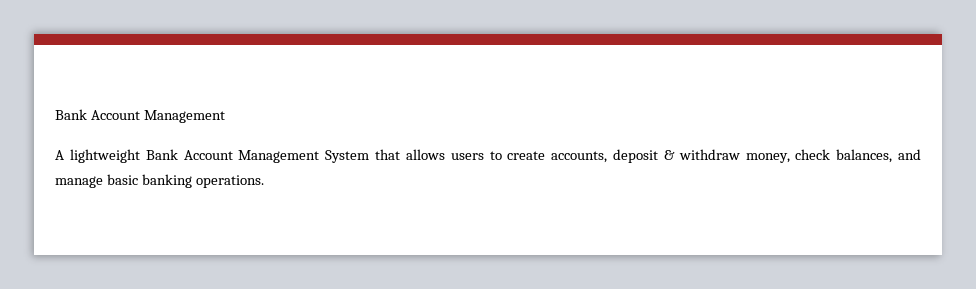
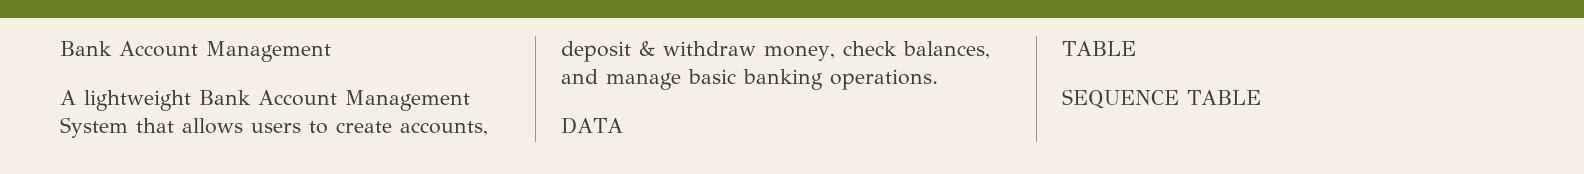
+ DATA
+ TABLE
+ SEQUENCE TABLE

